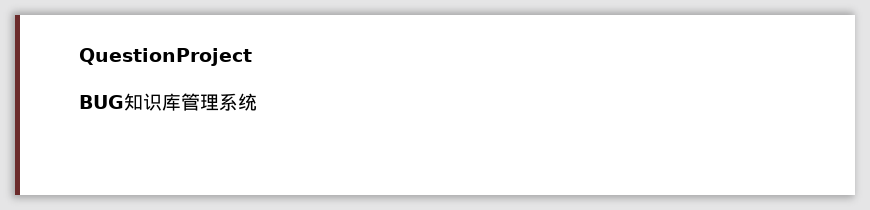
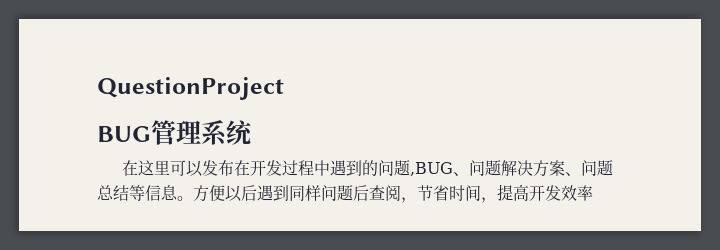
- BUG知识库管理系统
+ BUG管理系统
+ 在这里可以发布在开发过程中遇到的问题,BUG、问题解决方案、问题总结等信息。方便以后遇到同样问题后查阅，节省时间，提高开发效率

